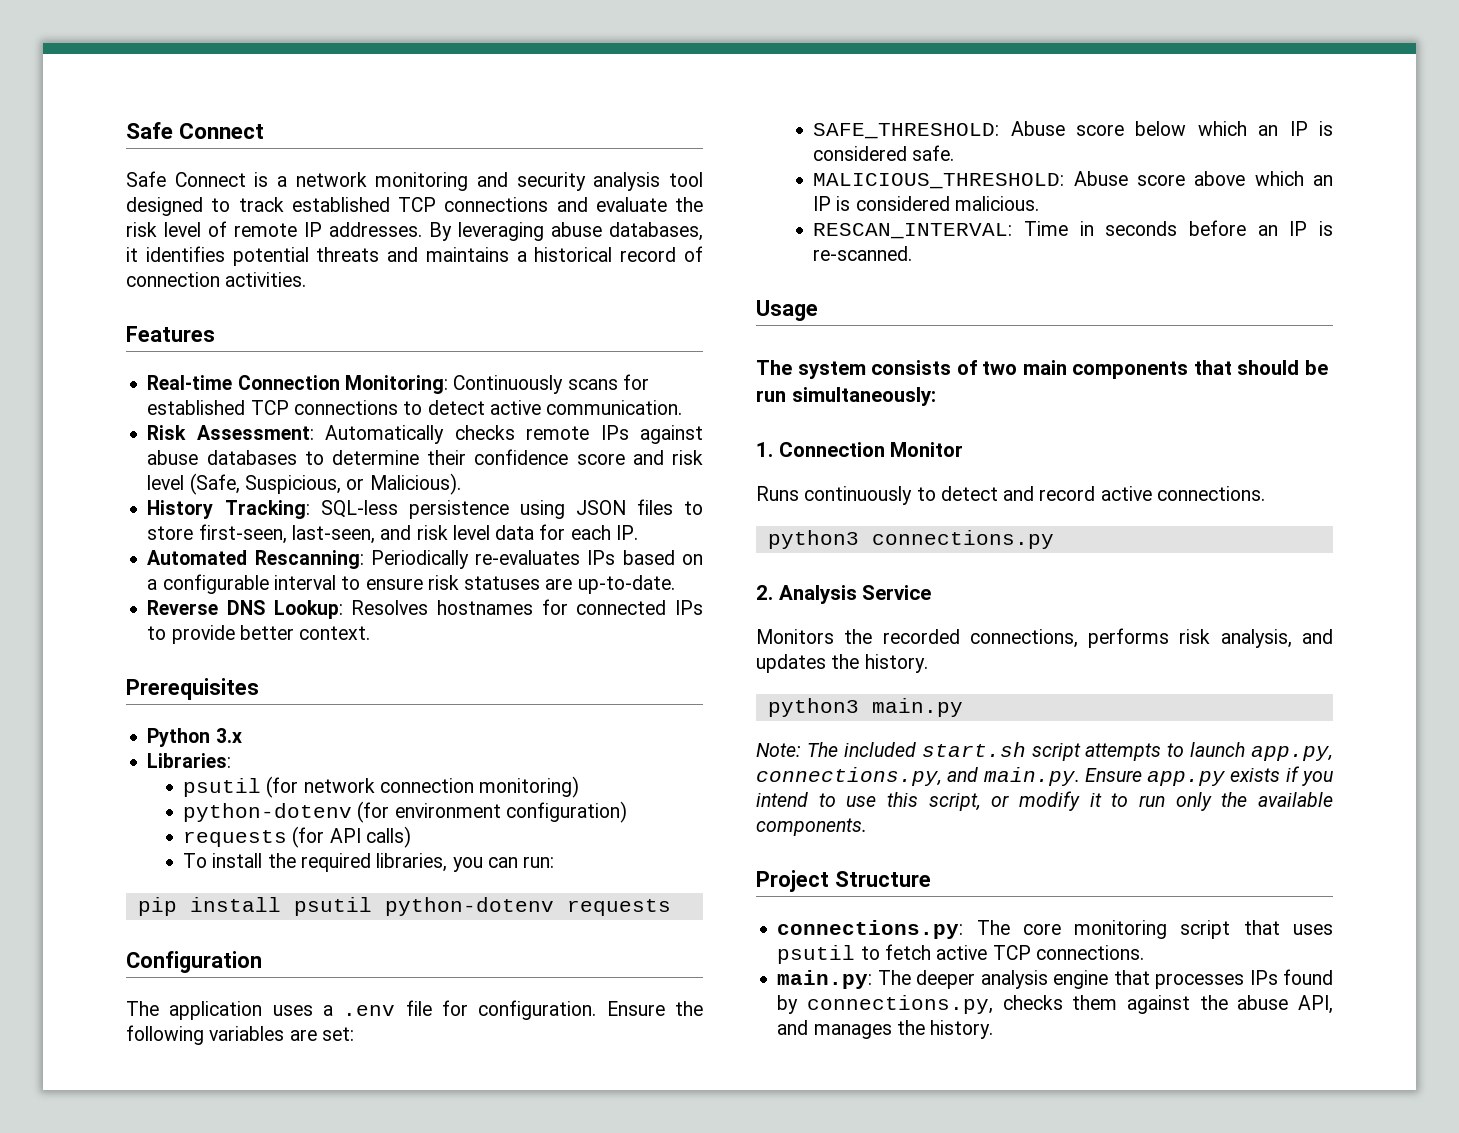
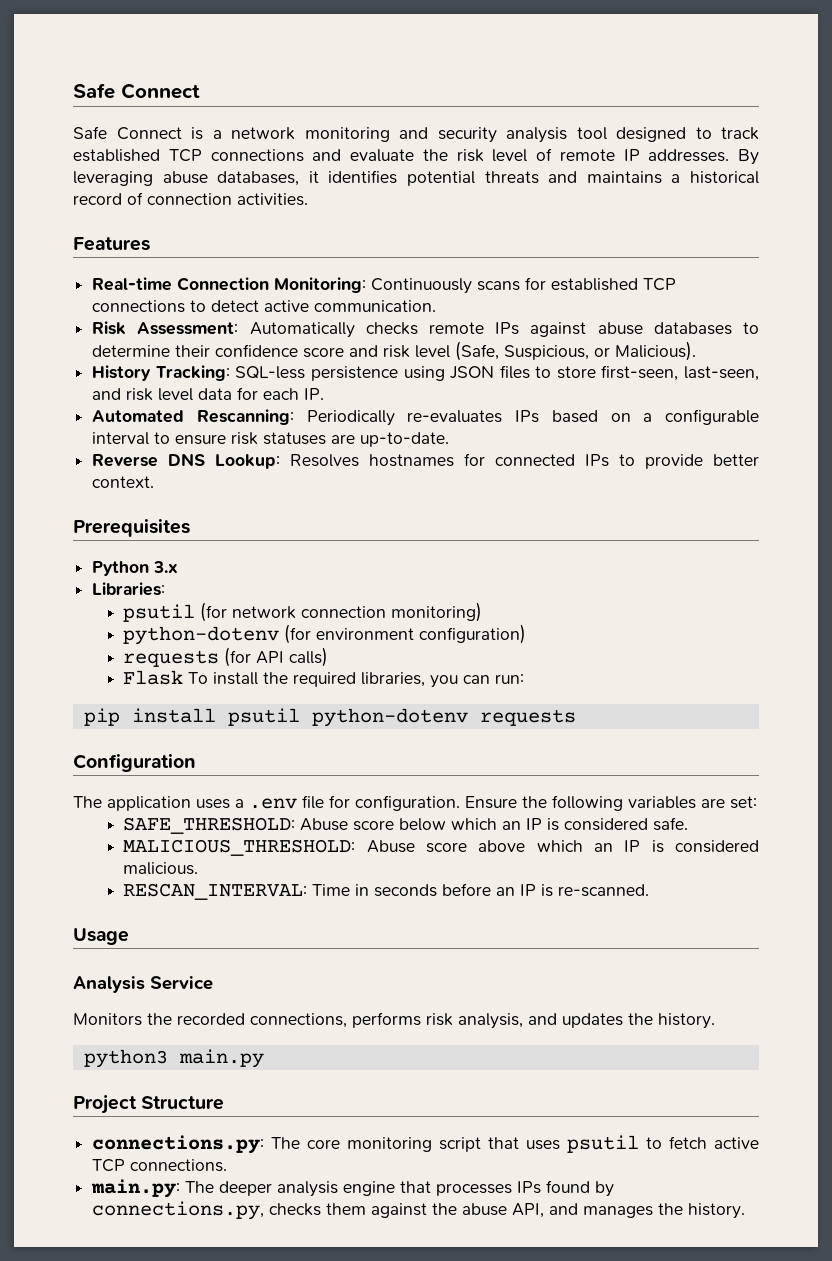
- To install the required libraries, you can run:
+ Flask To install the required libraries, you can run:
- The system consists of two main components that should be run simultaneously:
- 1. Connection Monitor
- Runs continuously to detect and record active connections.
- python3 connections.py
- 2. Analysis Service
+ Analysis Service
- Note: The included start.sh script attempts to launch app.py, connections.py, and main.py. Ensure app.py exists if you intend to use this script, or modify it to run only the available components.

